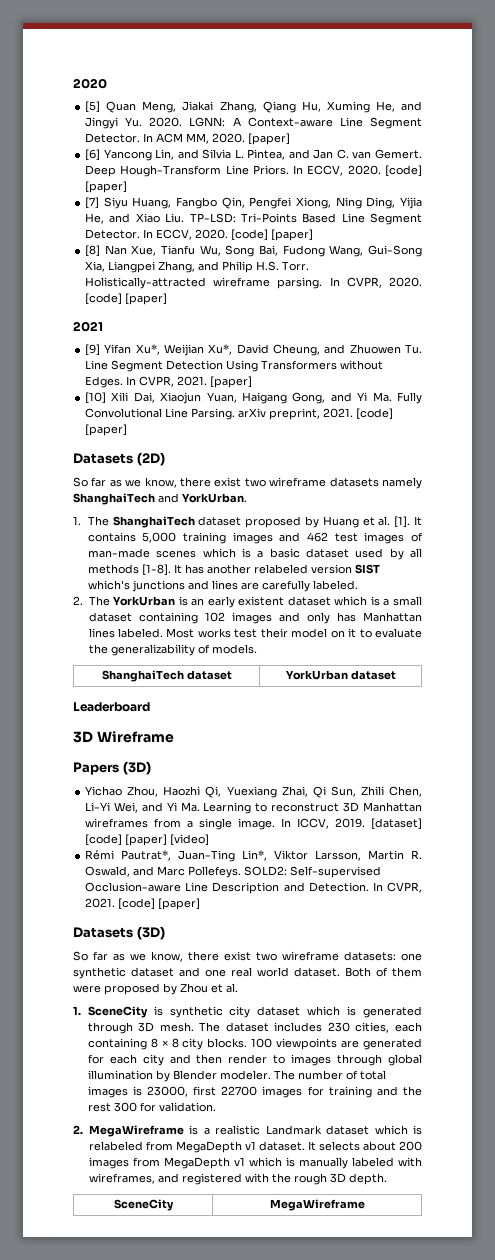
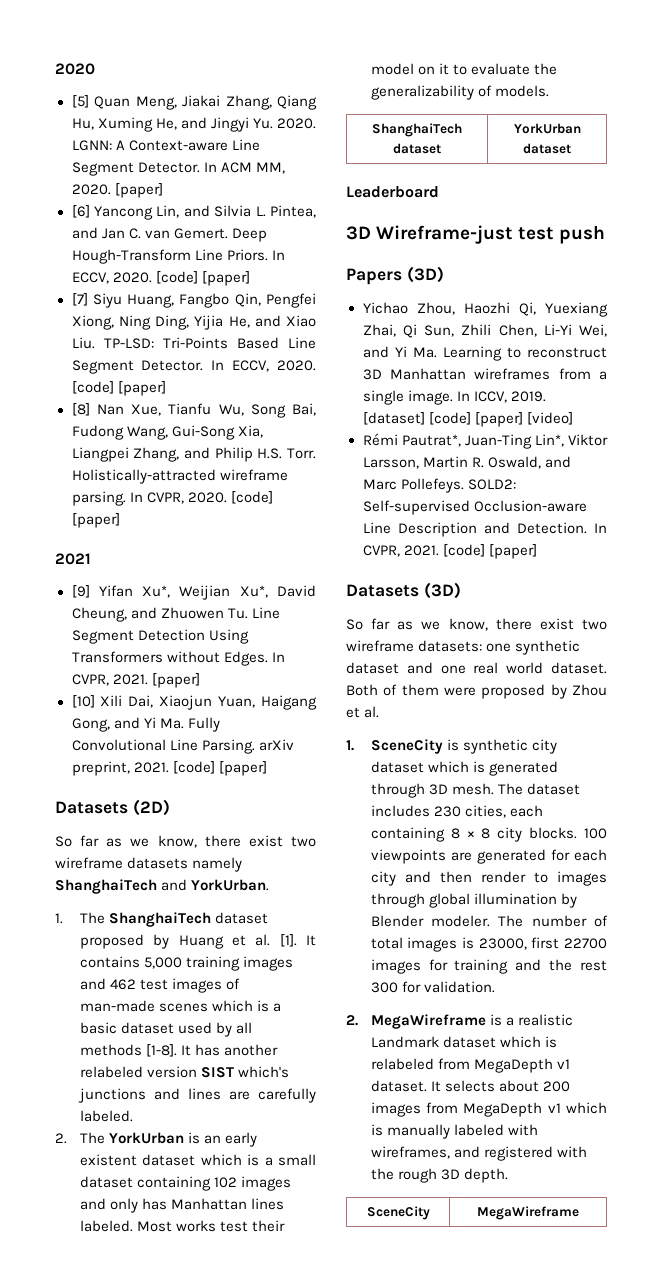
- 3D Wireframe
+ 3D Wireframe-just test push

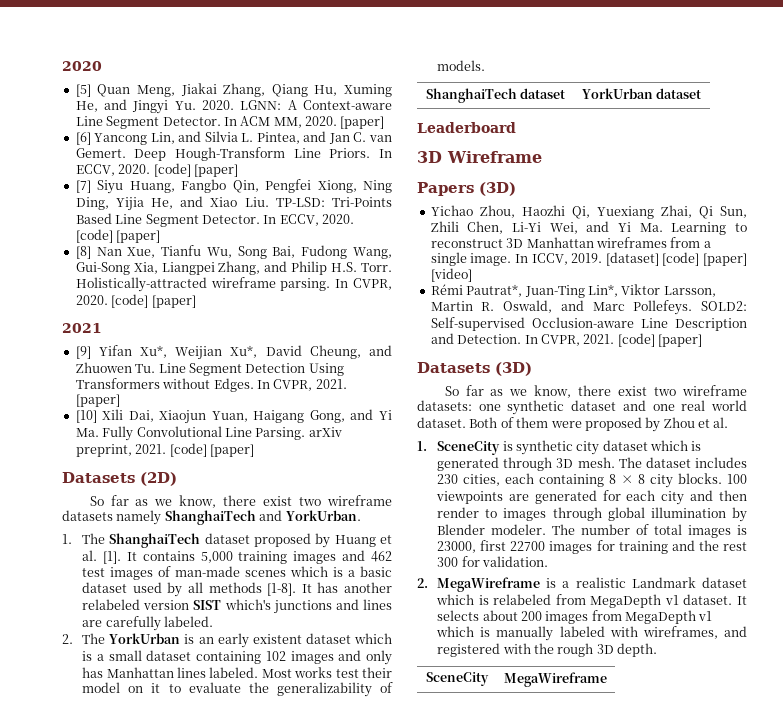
- 3D Wireframe-just test push
+ 3D Wireframe

